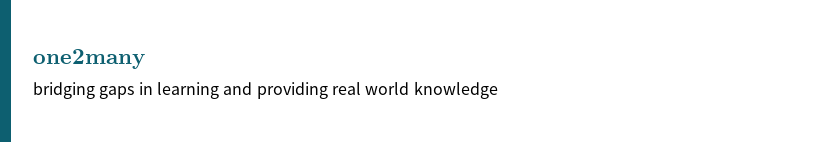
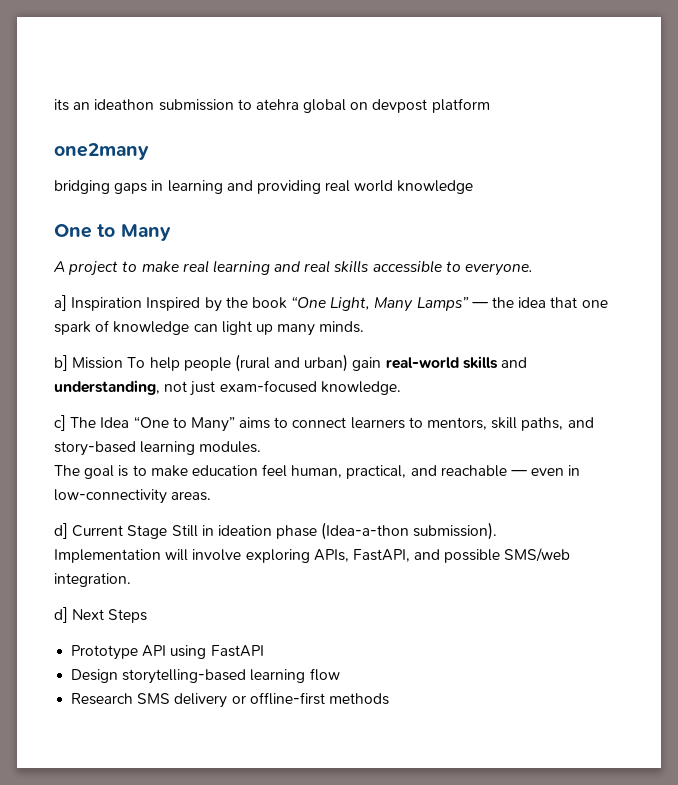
+ its an ideathon submission to atehra global on devpost platform
+ One to Many
+ A project to make real learning and real skills accessible to everyone.
+ a] Inspiration Inspired by the book “One Light, Many Lamps” — the idea that one spark of knowledge can light up many minds.
+ b] Mission To help people (rural and urban) gain real-world skills and understanding, not just exam-focused knowledge.
+ c] The Idea “One to Many” aims to connect learners to mentors, skill paths, and story-based learning modules.
+ The goal is to make education feel human, practical, and reachable — even in low-connectivity areas.
+ d] Current Stage Still in ideation phase (Idea-a-thon submission).
+ Implementation will involve exploring APIs, FastAPI, and possible SMS/web integration.
+ d] Next Steps
+ Prototype API using FastAPI
+ Design storytelling-based learning flow
+ Research SMS delivery or offline-first methods

